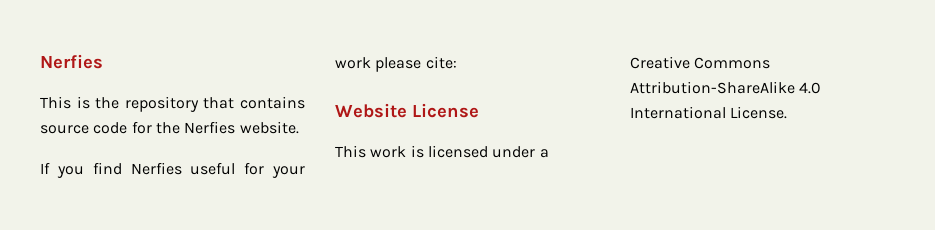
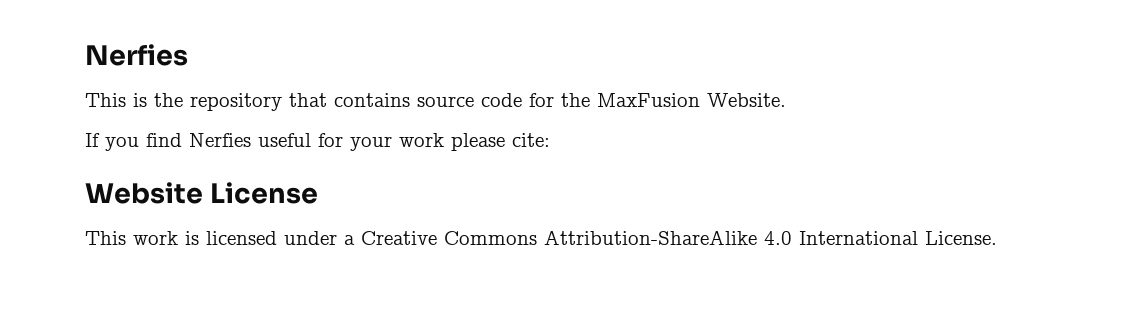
- This is the repository that contains source code for the Nerfies website.
+ This is the repository that contains source code for the MaxFusion Website.

